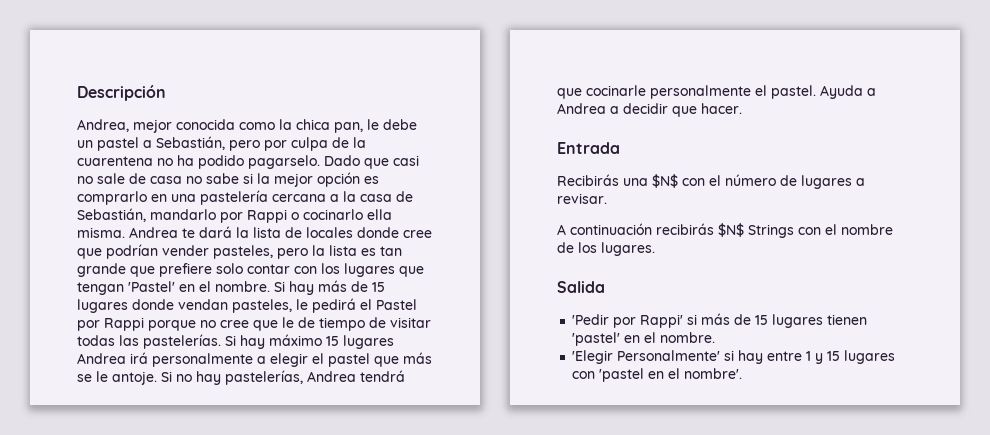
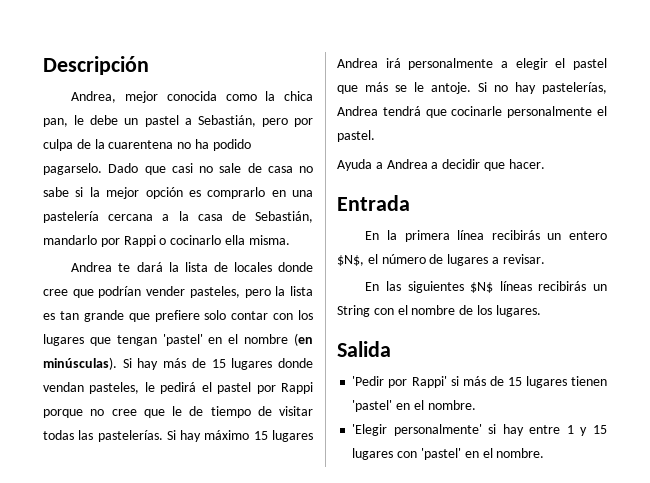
- Dado que casi no sale de casa no sabe si la mejor opción es comprarlo en una pastelería cercana a la casa de Sebastián, mandarlo por Rappi o cocinarlo ella misma. Andrea te dará la lista de locales donde cree que podrían vender pasteles, pero la lista es tan grande que prefiere solo contar con los lugares que tengan 'Pastel' en el nombre.
+ Dado que casi no sale de casa no sabe si la mejor opción es comprarlo en una pastelería cercana a la casa de Sebastián, mandarlo por Rappi o cocinarlo ella misma.
+ Andrea te dará la lista de locales donde cree que podrían vender pasteles, pero la lista es tan grande que prefiere solo contar con los lugares que tengan 'pastel' en el nombre (en minúsculas).
- Si hay más de 15 lugares donde vendan pasteles, le pedirá el Pastel por Rappi porque no cree que le de tiempo de visitar todas las pastelerías.
+ Si hay más de 15 lugares donde vendan pasteles, le pedirá el pastel por Rappi porque no cree que le de tiempo de visitar todas las pastelerías.
- Si no hay pastelerías, Andrea tendrá que cocinarle personalmente el pastel. Ayuda a Andrea a decidir que hacer.
+ Si no hay pastelerías, Andrea tendrá que cocinarle personalmente el pastel.
+ Ayuda a Andrea a decidir que hacer.
- Recibirás una $N$ con el número de lugares a revisar.
+ En la primera línea recibirás un entero $N$, el número de lugares a revisar.
- A continuación recibirás $N$ Strings con el nombre de los lugares.
+ En las siguientes $N$ líneas recibirás un String con el nombre de los lugares.
- 'Elegir Personalmente' si hay entre 1 y 15 lugares con 'pastel en el nombre'.
+ 'Elegir personalmente' si hay entre 1 y 15 lugares con 'pastel' en el nombre.

